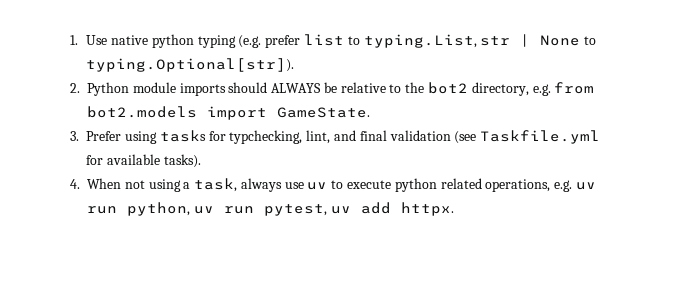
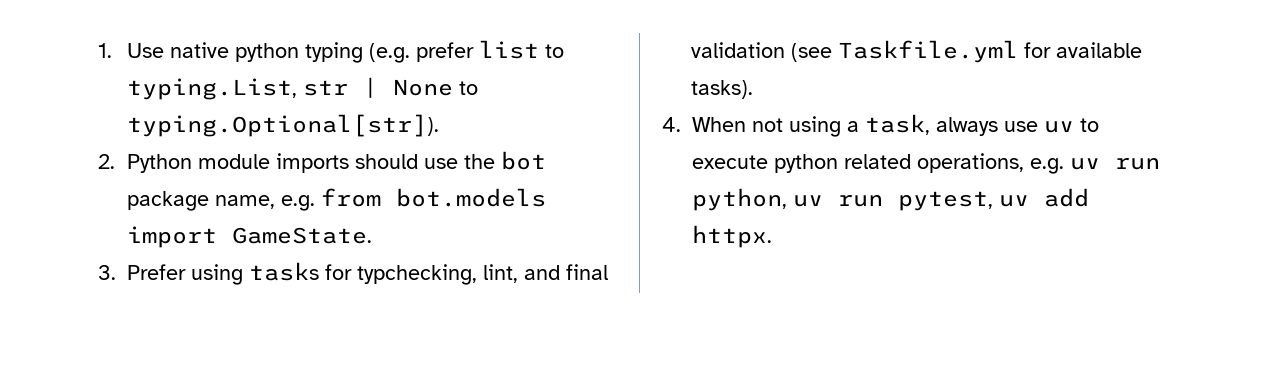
- 2. Python module imports should ALWAYS be relative to the bot2 directory, e.g. from bot2.models import GameState.
+ 2. Python module imports should use the bot package name, e.g. from bot.models import GameState.

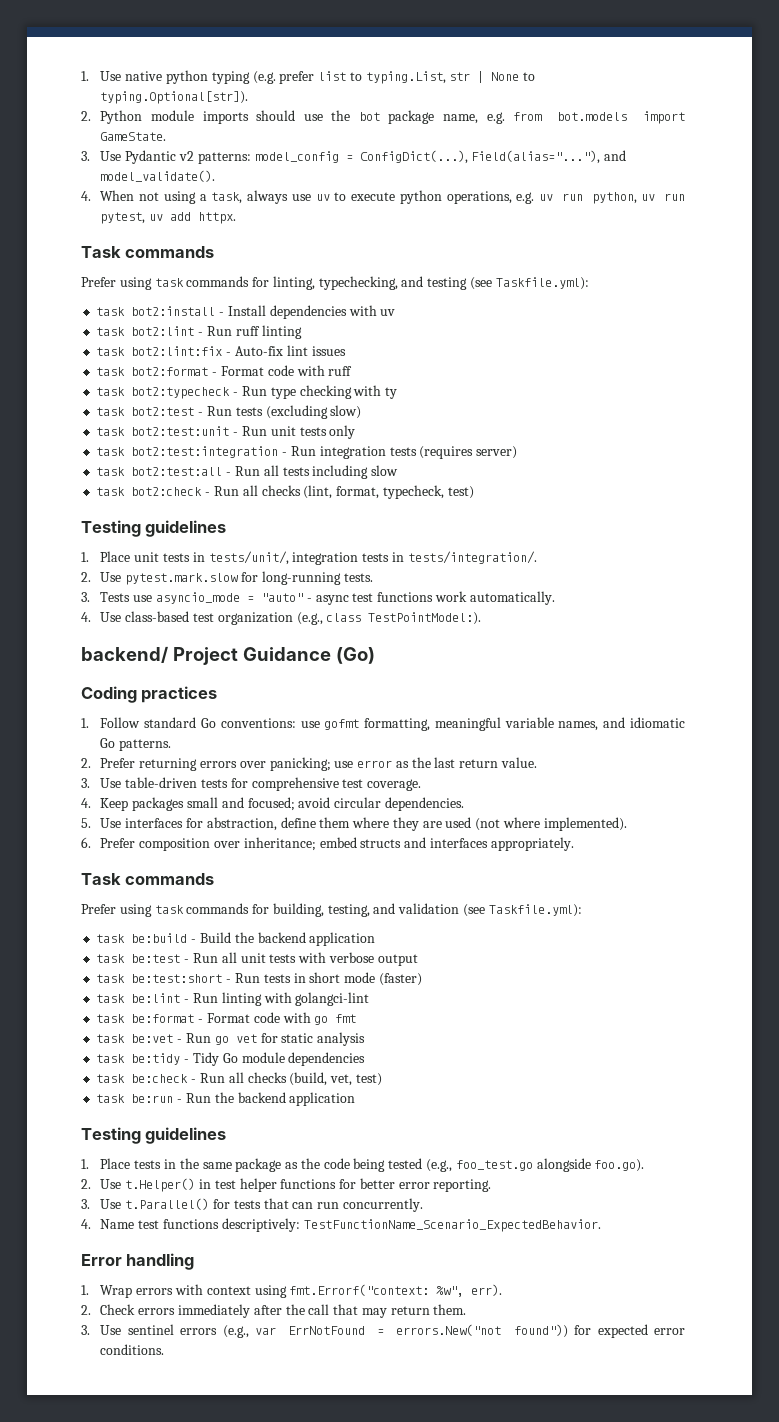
- 3. Prefer using tasks for typchecking, lint, and final validation (see Taskfile.yml for available tasks).
+ 3. Use Pydantic v2 patterns: model_config = ConfigDict(...), Field(alias="..."), and model_validate().
- 4. When not using a task, always use uv to execute python related operations, e.g. uv run python, uv run pytest, uv add httpx.
+ 4. When not using a task, always use uv to execute python operations, e.g. uv run python, uv run pytest, uv add httpx.
+ Task commands
+ Prefer using task commands for linting, typechecking, and testing (see Taskfile.yml):
+ task bot2:install - Install dependencies with uv
+ task bot2:lint - Run ruff linting
+ task bot2:lint:fix - Auto-fix lint issues
+ task bot2:format - Format code with ruff
+ task bot2:typecheck - Run type checking with ty
+ task bot2:test - Run tests (excluding slow)
+ task bot2:test:unit - Run unit tests only
+ task bot2:test:integration - Run integration tests (requires server)
+ task bot2:test:all - Run all tests including slow
+ task bot2:check - Run all checks (lint, format, typecheck, test)
+ Testing guidelines
+ 1. Place unit tests in tests/unit/, integration tests in tests/integration/.
+ 2. Use pytest.mark.slow for long-running tests.
+ 3. Tests use asyncio_mode = "auto" - async test functions work automatically.
+ 4. Use class-based test organization (e.g., class TestPointModel:).
+ backend/ Project Guidance (Go)
+ Coding practices
+ 1. Follow standard Go conventions: use gofmt formatting, meaningful variable names, and idiomatic Go patterns.
+ 2. Prefer returning errors over panicking; use error as the last return value.
+ 3. Use table-driven tests for comprehensive test coverage.
+ 4. Keep packages small and focused; avoid circular dependencies.
+ 5. Use interfaces for abstraction, define them where they are used (not where implemented).
+ 6. Prefer composition over inheritance; embed structs and interfaces appropriately.
+ Task commands
+ Prefer using task commands for building, testing, and validation (see Taskfile.yml):
+ task be:build - Build the backend application
+ task be:test - Run all unit tests with verbose output
+ task be:test:short - Run tests in short mode (faster)
+ task be:lint - Run linting with golangci-lint
+ task be:format - Format code with go fmt
+ task be:vet - Run go vet for static analysis
+ task be:tidy - Tidy Go module dependencies
+ task be:check - Run all checks (build, vet, test)
+ task be:run - Run the backend application
+ Testing guidelines
+ 1. Place tests in the same package as the code being tested (e.g., foo_test.go alongside foo.go).
+ 2. Use t.Helper() in test helper functions for better error reporting.
+ 3. Use t.Parallel() for tests that can run concurrently.
+ 4. Name test functions descriptively: TestFunctionName_Scenario_ExpectedBehavior.
+ Error handling
+ 1. Wrap errors with context using fmt.Errorf("context: %w", err).
+ 2. Check errors immediately after the call that may return them.
+ 3. Use sentinel errors (e.g., var ErrNotFound = errors.New("not found")) for expected error conditions.

